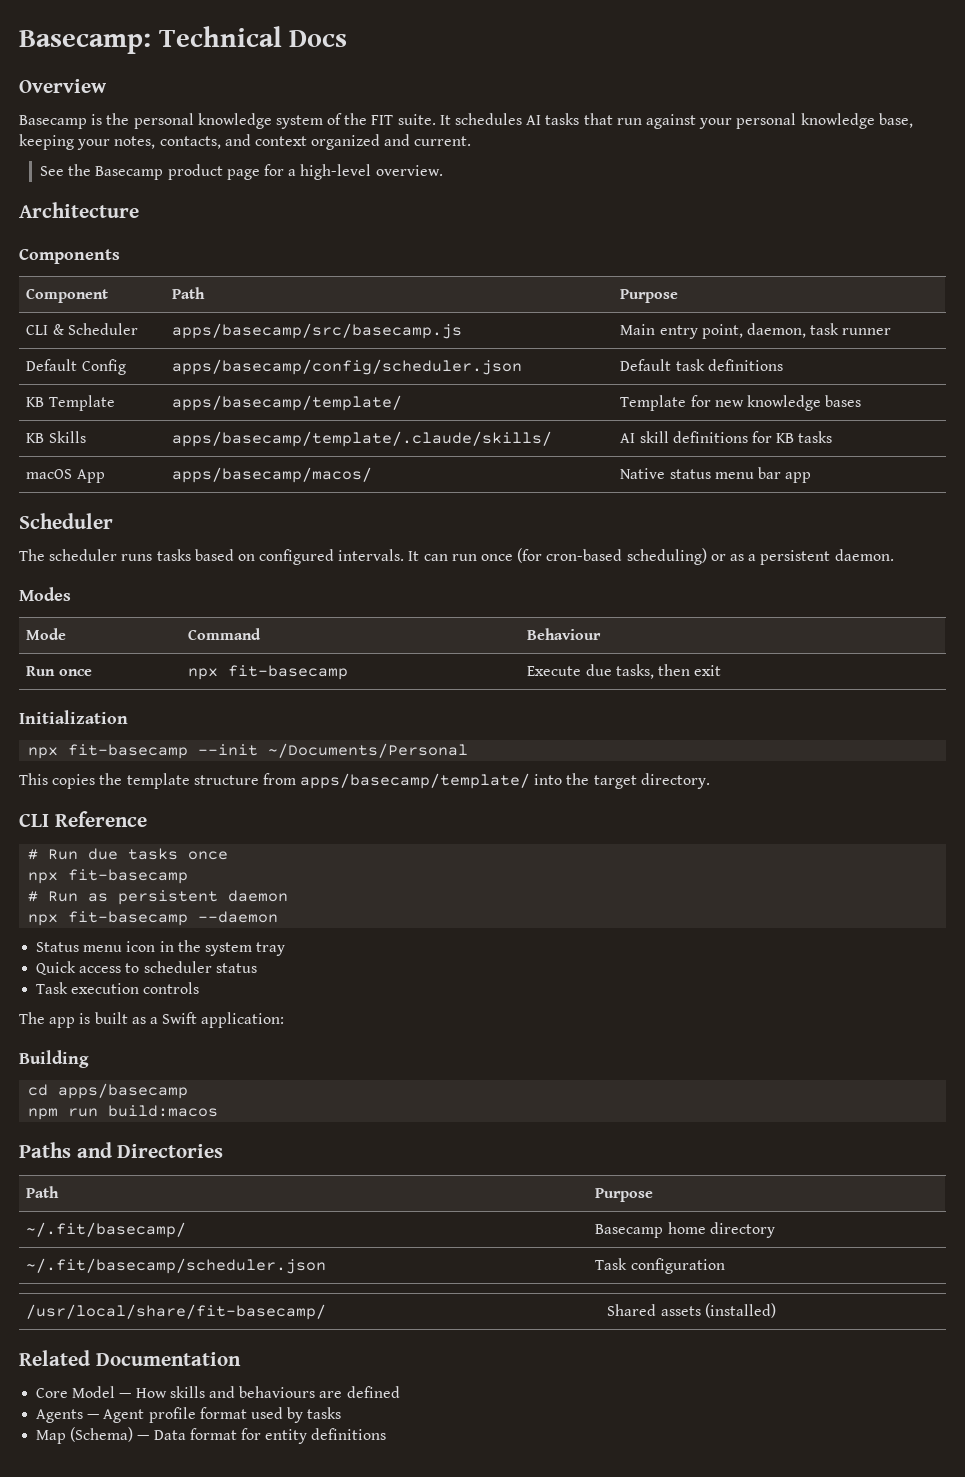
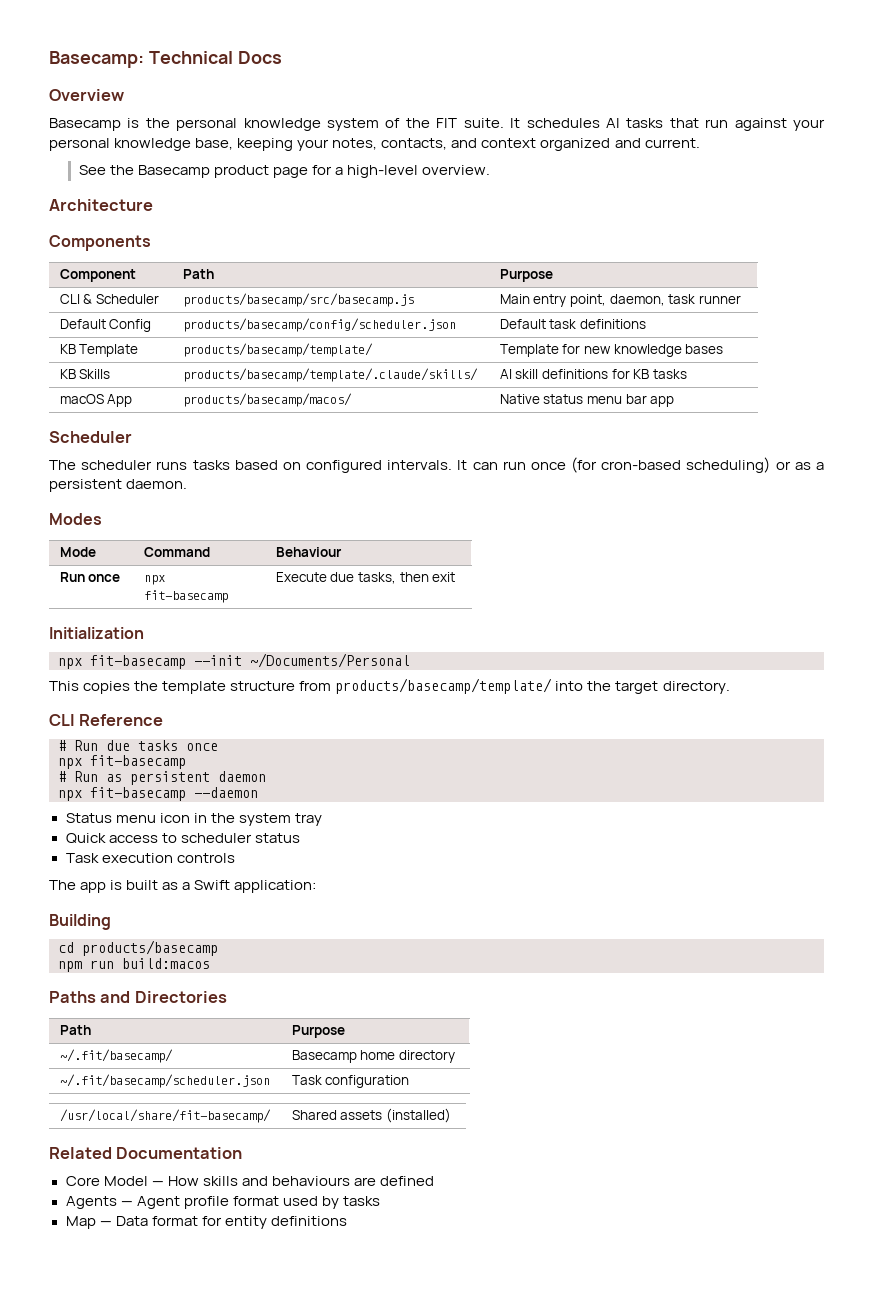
- CLI & Scheduler | apps/basecamp/src/basecamp.js | Main entry point, daemon, task runner
+ CLI & Scheduler | products/basecamp/src/basecamp.js | Main entry point, daemon, task runner
- Default Config | apps/basecamp/config/scheduler.json | Default task definitions
+ Default Config | products/basecamp/config/scheduler.json | Default task definitions
- KB Template | apps/basecamp/template/ | Template for new knowledge bases
+ KB Template | products/basecamp/template/ | Template for new knowledge bases
- KB Skills | apps/basecamp/template/.claude/skills/ | AI skill definitions for KB tasks
+ KB Skills | products/basecamp/template/.claude/skills/ | AI skill definitions for KB tasks
- macOS App | apps/basecamp/macos/ | Native status menu bar app
+ macOS App | products/basecamp/macos/ | Native status menu bar app
- This copies the template structure from apps/basecamp/template/ into the target directory.
+ This copies the template structure from products/basecamp/template/ into the target directory.
- cd apps/basecamp
+ cd products/basecamp
- Map (Schema) — Data format for entity definitions
+ Map — Data format for entity definitions

